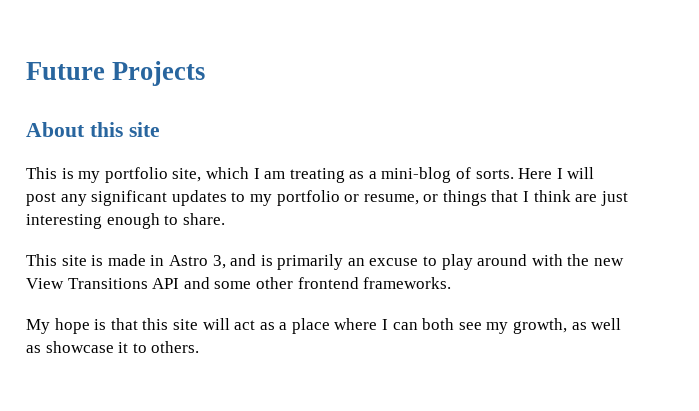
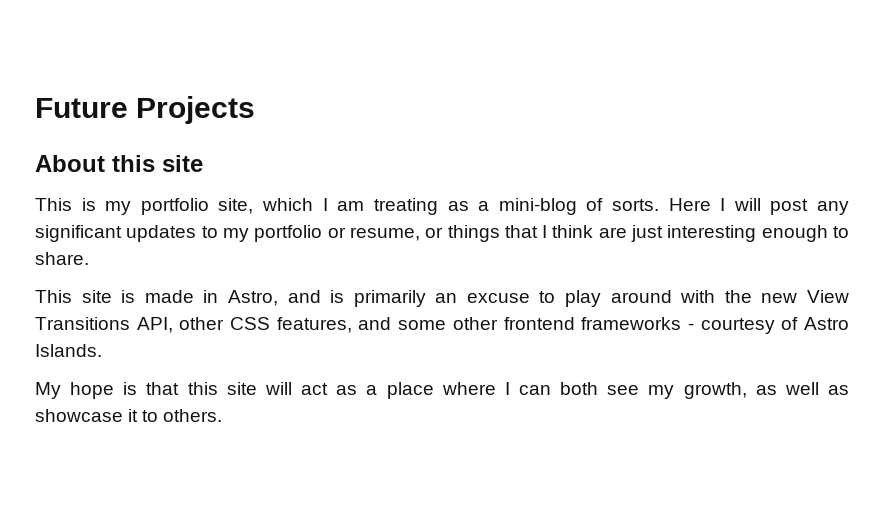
- This site is made in Astro 3, and is primarily an excuse to play around with the new View Transitions API and some other frontend frameworks.
+ This site is made in Astro, and is primarily an excuse to play around with the new View Transitions API, other CSS features, and some other frontend frameworks - courtesy of Astro Islands.

